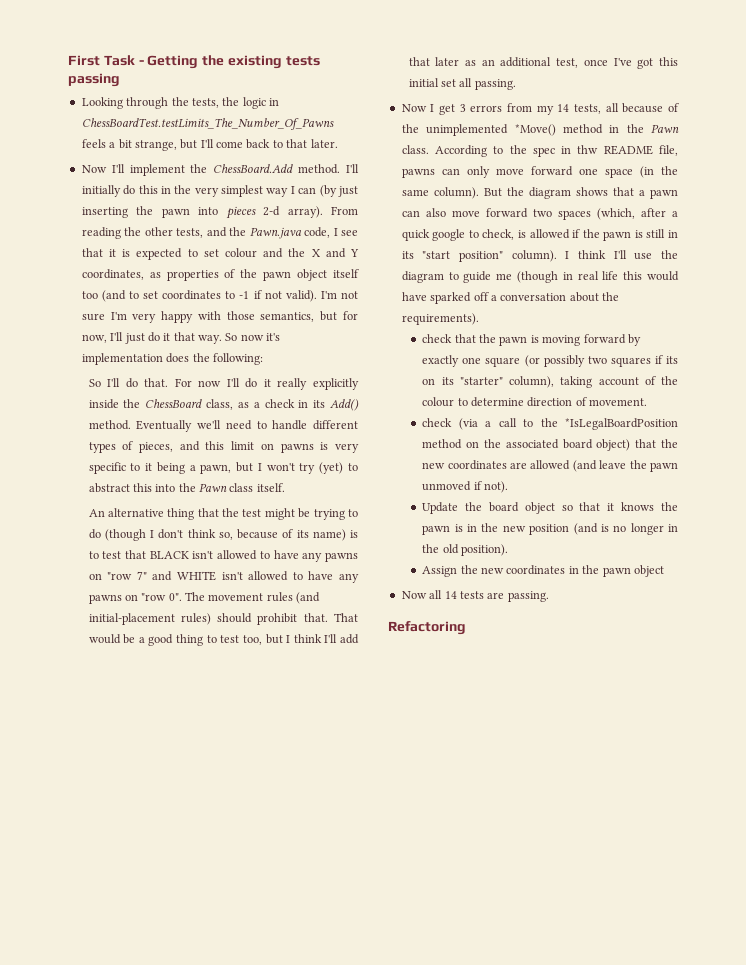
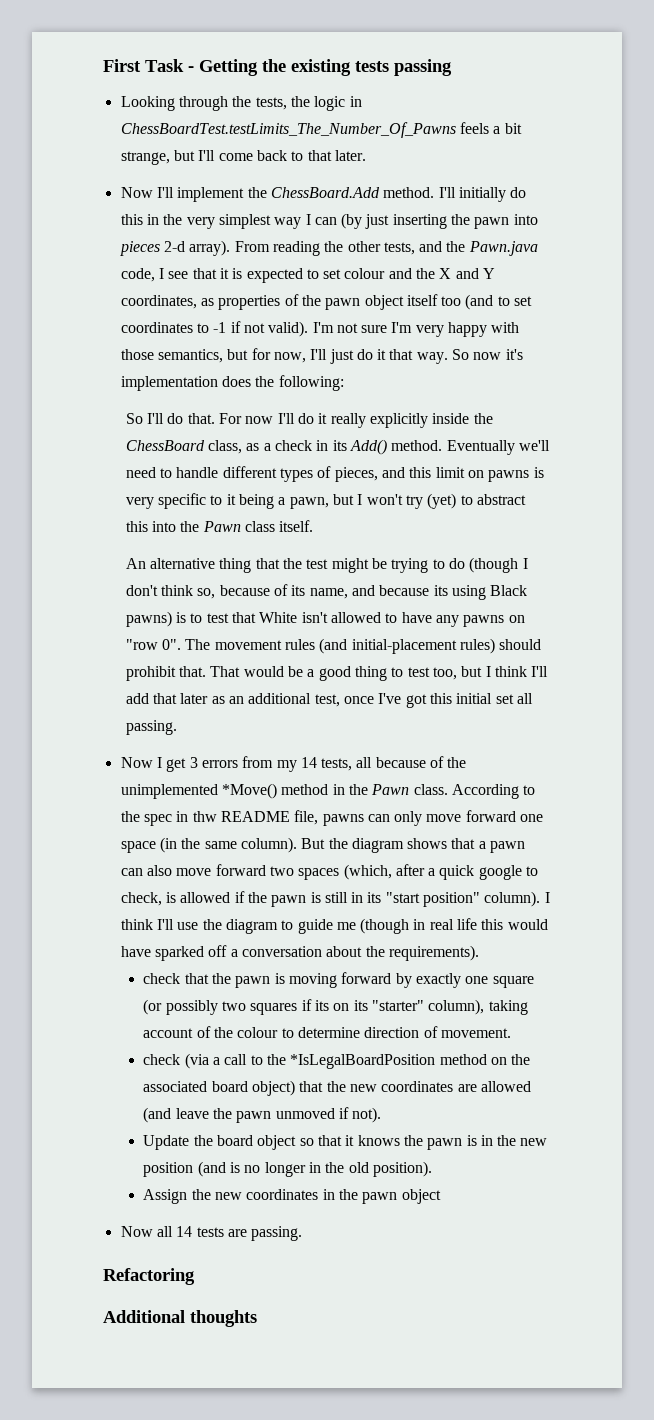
- An alternative thing that the test might be trying to do (though I don't think so, because of its name) is to test that BLACK isn't allowed to have any pawns on "row 7" and WHITE isn't allowed to have any pawns on "row 0".
+ An alternative thing that the test might be trying to do (though I don't think so, because of its name, and because its using Black pawns) is to test that White isn't allowed to have any pawns on "row 0".
+ Additional thoughts

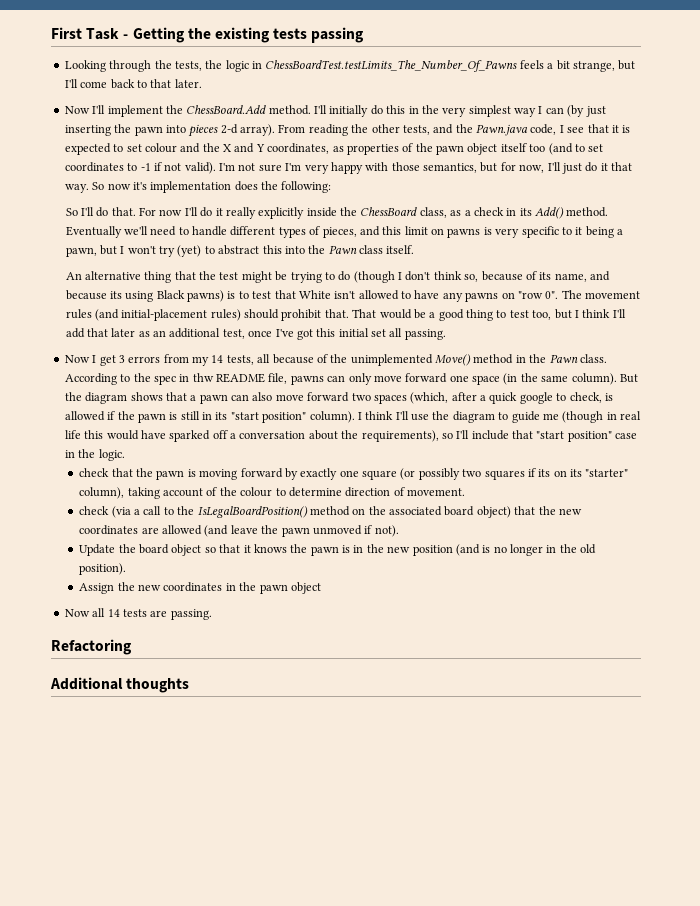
- Now I get 3 errors from my 14 tests, all because of the unimplemented *Move() method in the Pawn class.
+ Now I get 3 errors from my 14 tests, all because of the unimplemented Move() method in the Pawn class.
- I think I'll use the diagram to guide me (though in real life this would have sparked off a conversation about the requirements).
+ I think I'll use the diagram to guide me (though in real life this would have sparked off a conversation about the requirements), so I'll include that "start position" case in the logic.
- check (via a call to the *IsLegalBoardPosition method on the associated board object) that the new coordinates are allowed (and leave the pawn unmoved if not).
+ check (via a call to the IsLegalBoardPosition() method on the associated board object) that the new coordinates are allowed (and leave the pawn unmoved if not).

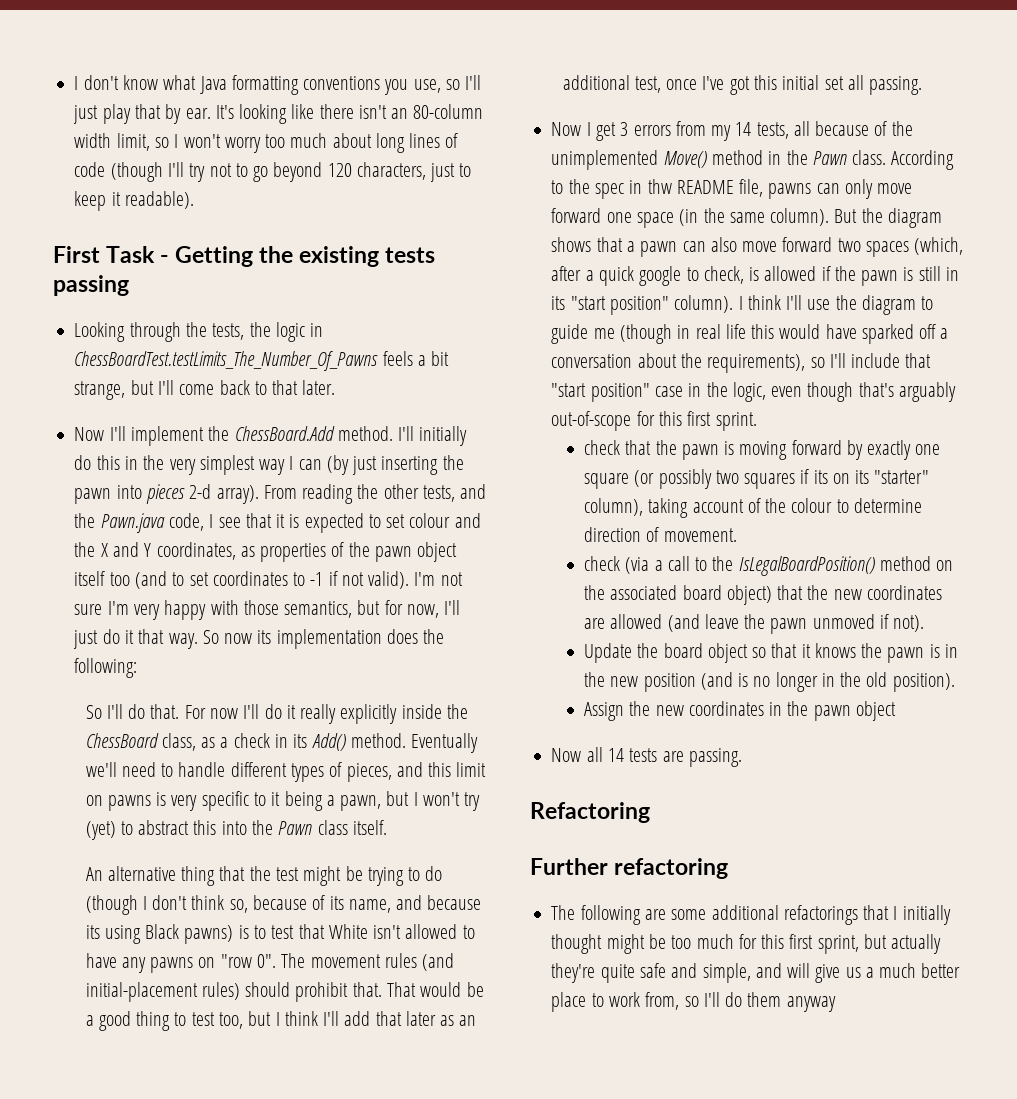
+ I don't know what Java formatting conventions you use, so I'll just play that by ear. It's looking like there isn't an 80-column width limit, so I won't worry too much about long lines of code (though I'll try not to go beyond 120 characters, just to keep it readable).
- So now it's implementation does the following:
+ So now its implementation does the following:
- I think I'll use the diagram to guide me (though in real life this would have sparked off a conversation about the requirements), so I'll include that "start position" case in the logic.
+ I think I'll use the diagram to guide me (though in real life this would have sparked off a conversation about the requirements), so I'll include that "start position" case in the logic, even though that's arguably out-of-scope for this first sprint.
- Additional thoughts
+ Further refactoring
+ The following are some additional refactorings that I initially thought might be too much for this first sprint, but actually they're quite safe and simple, and will give us a much better place to work from, so I'll do them anyway

